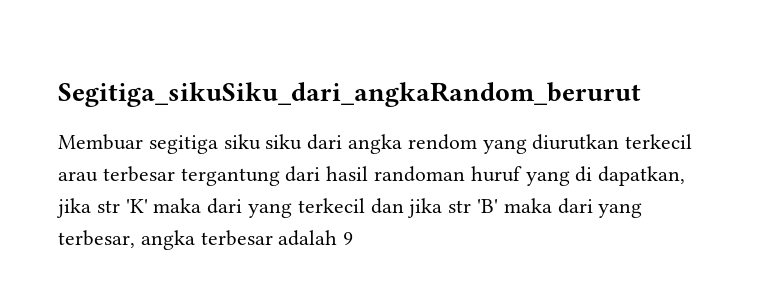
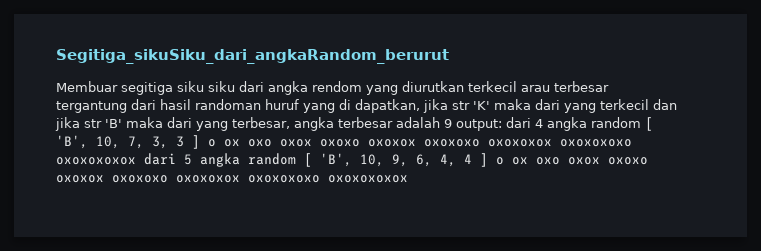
- Membuar segitiga siku siku dari angka rendom yang diurutkan terkecil arau terbesar tergantung dari hasil randoman huruf yang di dapatkan, jika str 'K' maka dari yang terkecil dan jika str 'B' maka dari yang terbesar, angka terbesar adalah 9
+ Membuar segitiga siku siku dari angka rendom yang diurutkan terkecil arau terbesar tergantung dari hasil randoman huruf yang di dapatkan, jika str 'K' maka dari yang terkecil dan jika str 'B' maka dari yang terbesar, angka terbesar adalah 9 output: dari 4 angka random [ 'B', 10, 7, 3, 3 ] o ox oxo oxox oxoxo oxoxox oxoxoxo oxoxoxox oxoxoxoxo oxoxoxoxox dari 5 angka random [ 'B', 10, 9, 6, 4, 4 ] o ox oxo oxox oxoxo oxoxox oxoxoxo oxoxoxox oxoxoxoxo oxoxoxoxox

